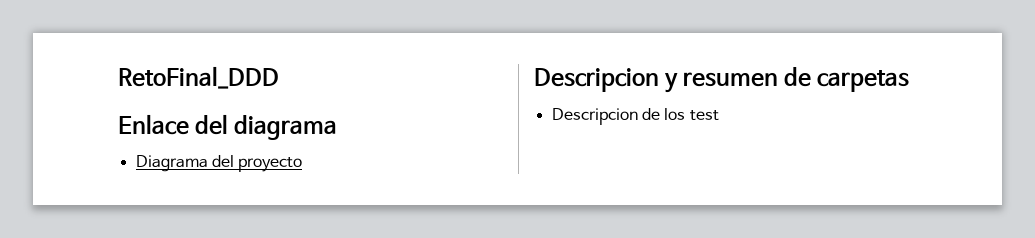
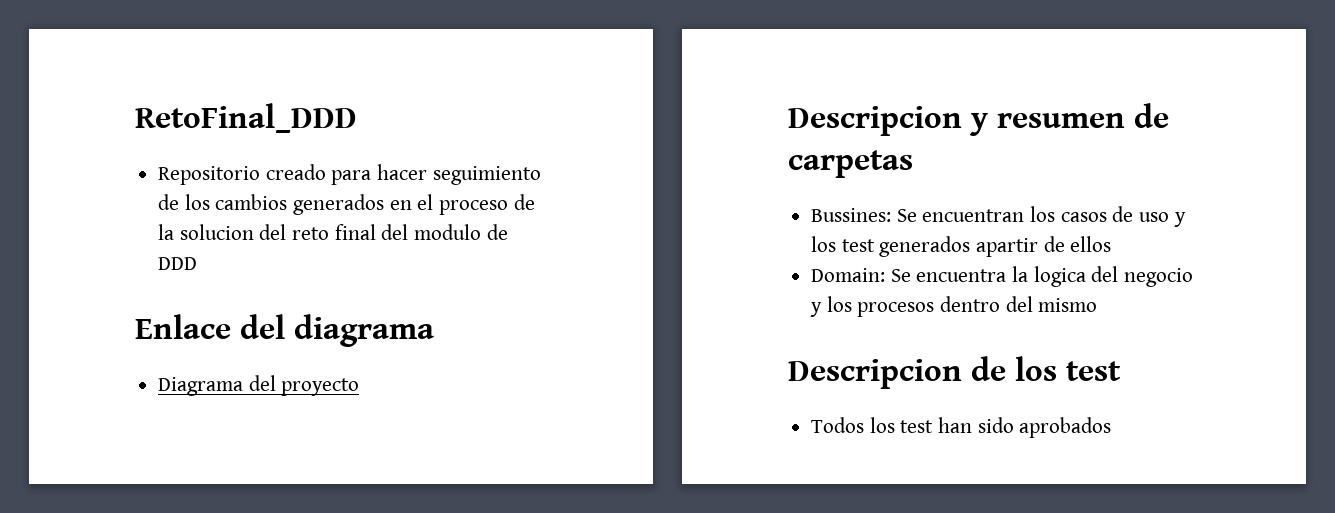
+ Repositorio creado para hacer seguimiento de los cambios generados en el proceso de la solucion del reto final del modulo de DDD
+ Bussines: Se encuentran los casos de uso y los test generados apartir de ellos
+ Domain: Se encuentra la logica del negocio y los procesos dentro del mismo
  Descripcion de los test
+ Todos los test han sido aprobados

